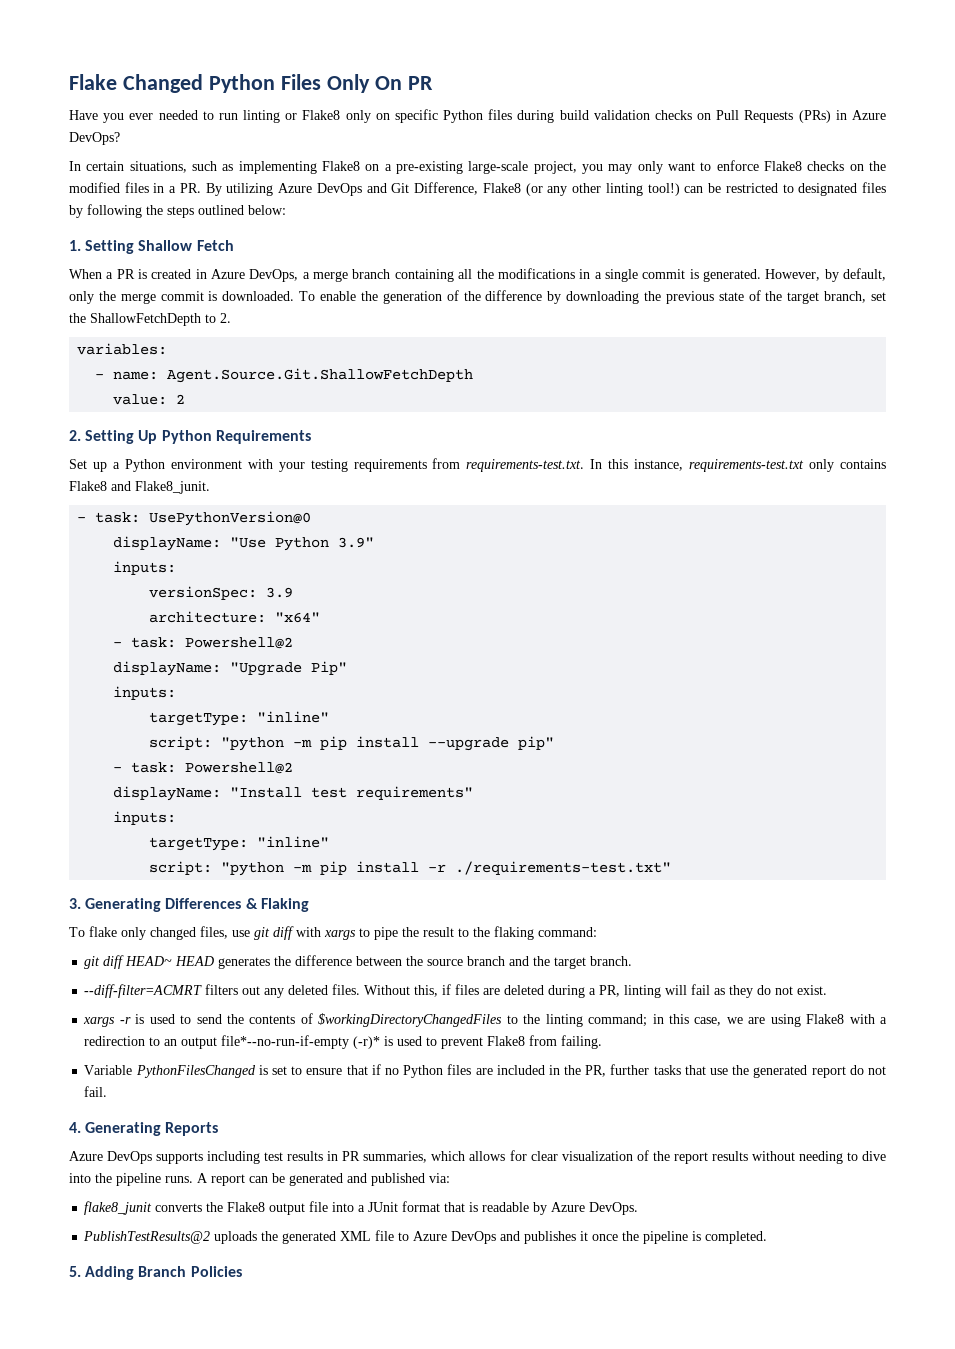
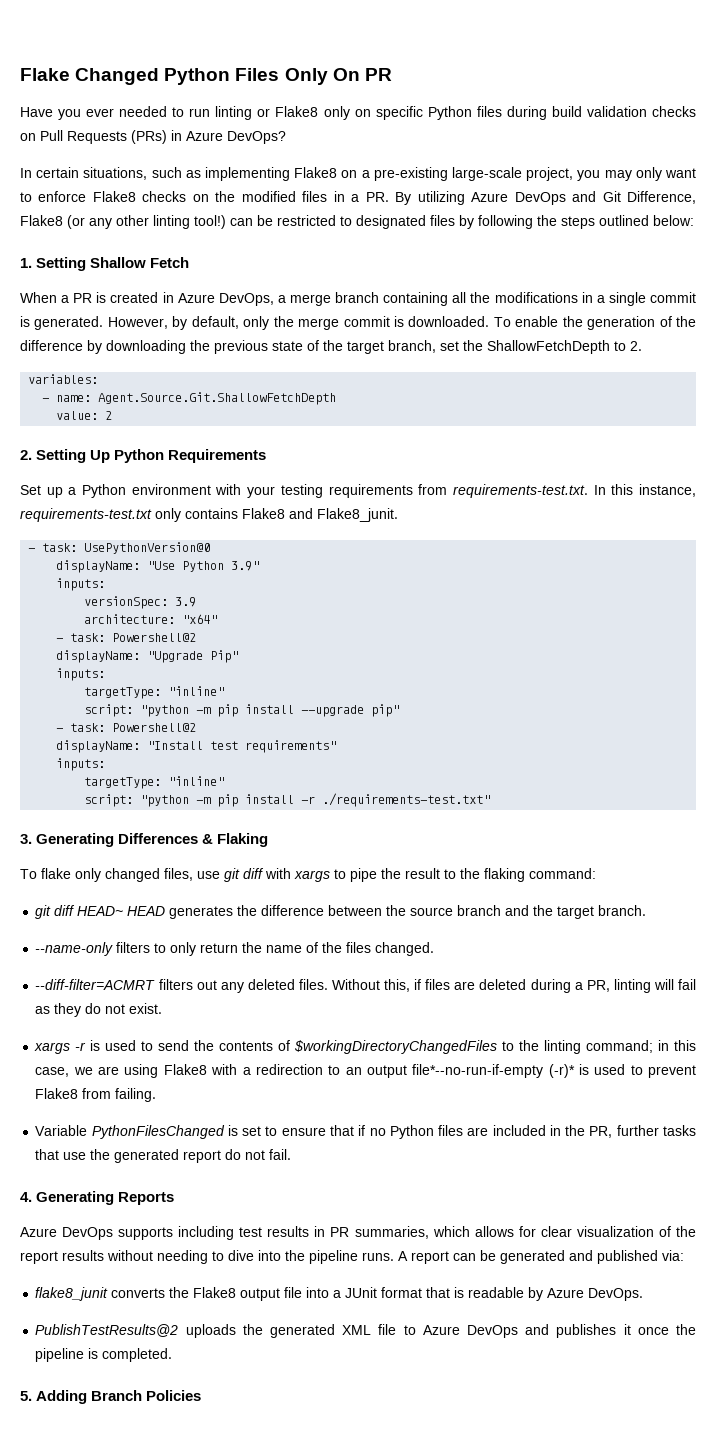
+ --name-only filters to only return the name of the files changed.

